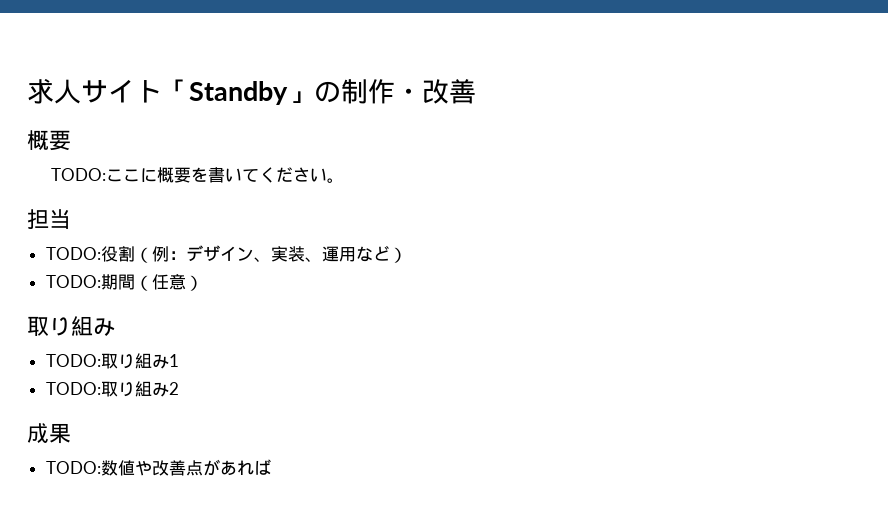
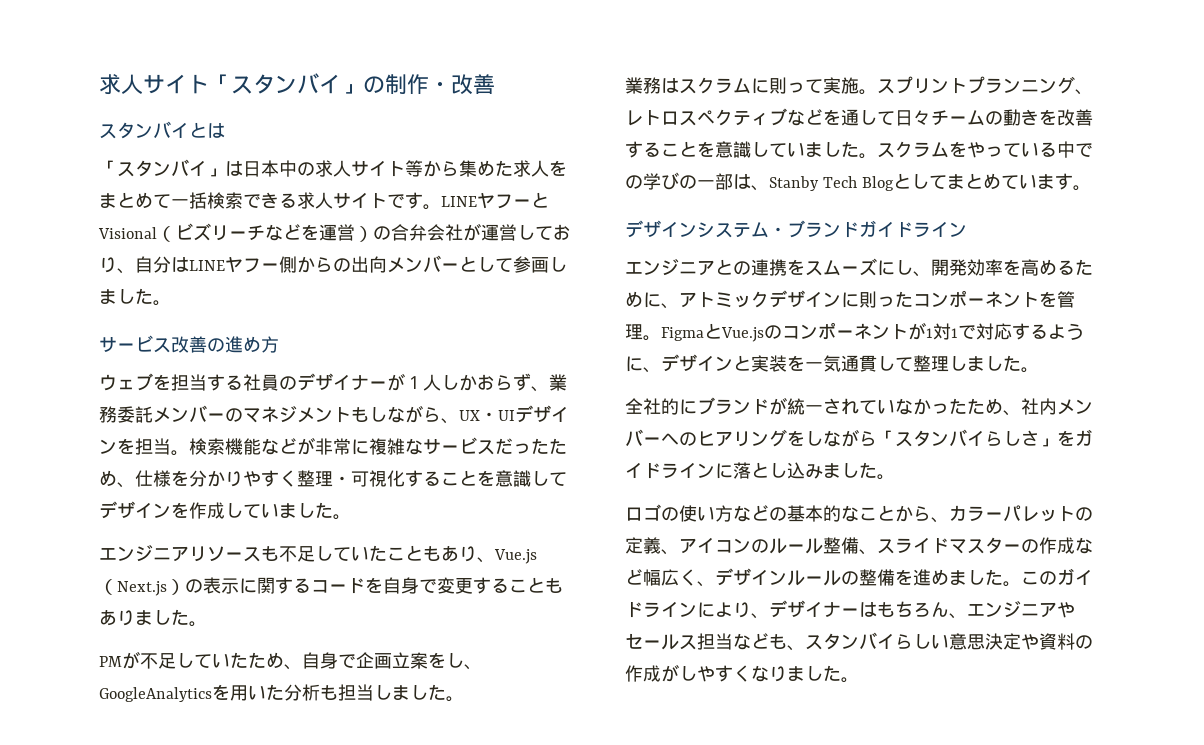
- 求人サイト「Standby」の制作・改善
- 概要
- TODO:ここに概要を書いてください。
- 担当
- TODO:役割（例：デザイン、実装、運用など）
- TODO:期間（任意）
- 取り組み
- TODO:取り組み1
- TODO:取り組み2
- 成果
- TODO:数値や改善点があれば
+ 求人サイト「スタンバイ」の制作・改善
+ スタンバイとは
+ 「スタンバイ」は日本中の求人サイト等から集めた求人をまとめて一括検索できる求人サイトです。LINEヤフーとVisional（ビズリーチなどを運営）の合弁会社が運営しており、自分はLINEヤフー側からの出向メンバーとして参画しました。
+ サービス改善の進め方
+ ウェブを担当する社員のデザイナーが１人しかおらず、業務委託メンバーのマネジメントもしながら、UX・UIデザインを担当。検索機能などが非常に複雑なサービスだったため、仕様を分かりやすく整理・可視化することを意識してデザインを作成していました。
+ エンジニアリソースも不足していたこともあり、Vue.js（Next.js）の表示に関するコードを自身で変更することもありました。
+ PMが不足していたため、自身で企画立案をし、GoogleAnalyticsを用いた分析も担当しました。
+ 業務はスクラムに則って実施。スプリントプランニング、レトロスペクティブなどを通して日々チームの動きを改善することを意識していました。スクラムをやっている中での学びの一部は、Stanby Tech Blogとしてまとめています。
+ デザインシステム・ブランドガイドライン
+ エンジニアとの連携をスムーズにし、開発効率を高めるために、アトミックデザインに則ったコンポーネントを管理。FigmaとVue.jsのコンポーネントが1対1で対応するように、デザインと実装を一気通貫して整理しました。
+ 全社的にブランドが統一されていなかったため、社内メンバーへのヒアリングをしながら「スタンバイらしさ」をガイドラインに落とし込みました。
+ ロゴの使い方などの基本的なことから、カラーパレットの定義、アイコンのルール整備、スライドマスターの作成など幅広く、デザインルールの整備を進めました。このガイドラインにより、デザイナーはもちろん、エンジニアやセールス担当なども、スタンバイらしい意思決定や資料の作成がしやすくなりました。

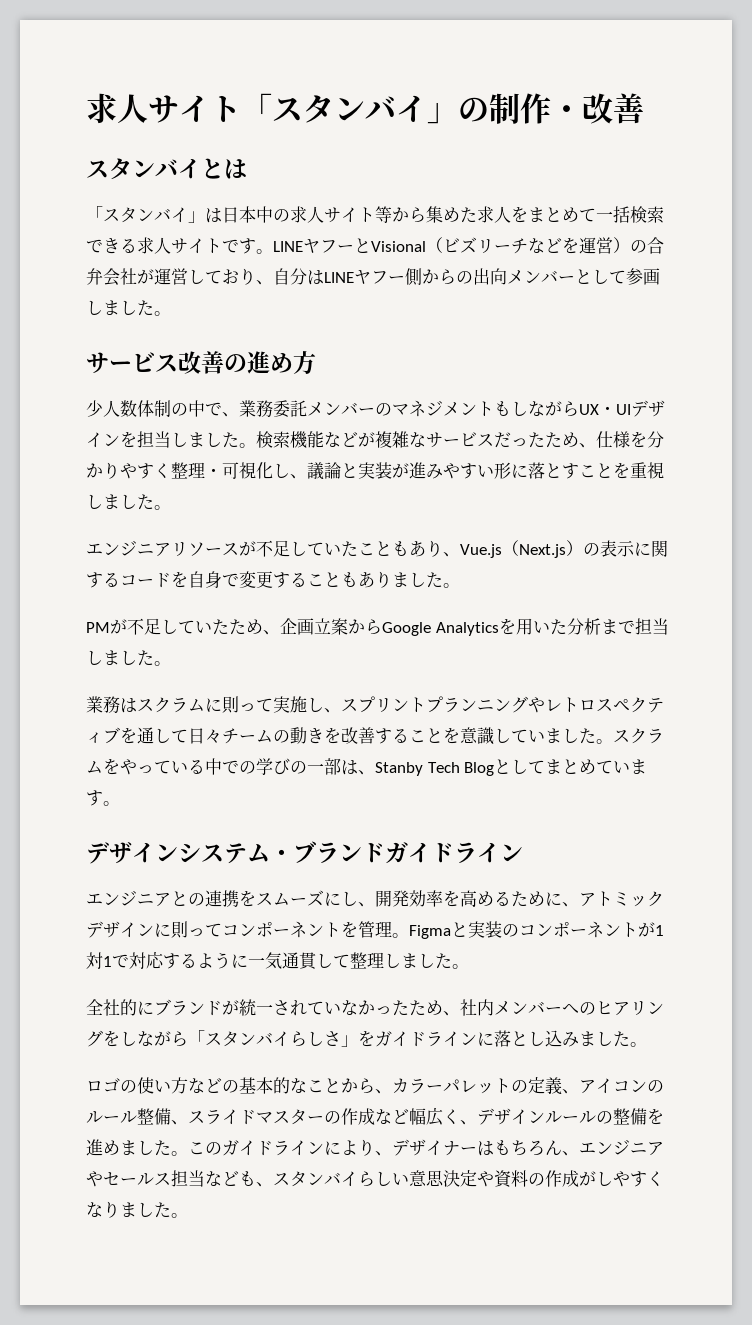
- ウェブを担当する社員のデザイナーが１人しかおらず、業務委託メンバーのマネジメントもしながら、UX・UIデザインを担当。
+ 少人数体制の中で、業務委託メンバーのマネジメントもしながらUX・UIデザインを担当しました。
- 検索機能などが非常に複雑なサービスだったため、仕様を分かりやすく整理・可視化することを意識してデザインを作成していました。
+ 検索機能などが複雑なサービスだったため、仕様を分かりやすく整理・可視化し、議論と実装が進みやすい形に落とすことを重視しました。
- エンジニアリソースも不足していたこともあり、Vue.js（Next.js）の表示に関するコードを自身で変更することもありました。
+ エンジニアリソースが不足していたこともあり、Vue.js（Next.js）の表示に関するコードを自身で変更することもありました。
- PMが不足していたため、自身で企画立案をし、GoogleAnalyticsを用いた分析も担当しました。
+ PMが不足していたため、企画立案からGoogle Analyticsを用いた分析まで担当しました。
- 業務はスクラムに則って実施。スプリントプランニング、レトロスペクティブなどを通して日々チームの動きを改善することを意識していました。
+ 業務はスクラムに則って実施し、スプリントプランニングやレトロスペクティブを通して日々チームの動きを改善することを意識していました。
- エンジニアとの連携をスムーズにし、開発効率を高めるために、アトミックデザインに則ったコンポーネントを管理。
+ エンジニアとの連携をスムーズにし、開発効率を高めるために、アトミックデザインに則ってコンポーネントを管理。
- FigmaとVue.jsのコンポーネントが1対1で対応するように、デザインと実装を一気通貫して整理しました。
+ Figmaと実装のコンポーネントが1対1で対応するように一気通貫して整理しました。

